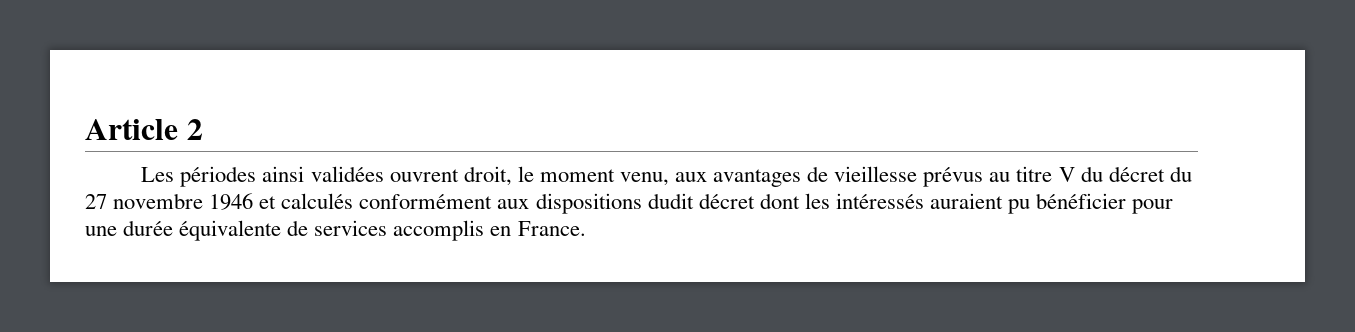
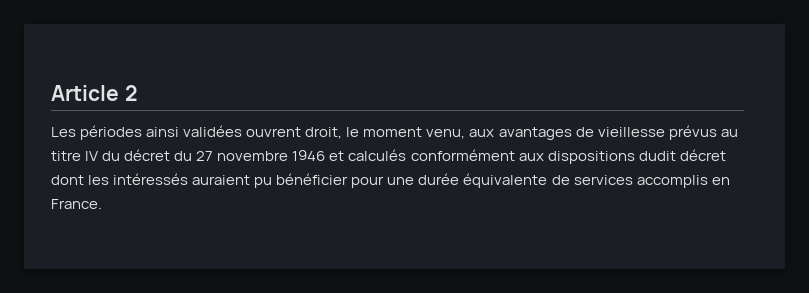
- Les périodes ainsi validées ouvrent droit, le moment venu, aux avantages de vieillesse prévus au titre V du décret du 27 novembre 1946 et calculés conformément aux dispositions dudit décret dont les intéressés auraient pu bénéficier pour une durée équivalente de services accomplis en France.
+ Les périodes ainsi validées ouvrent droit, le moment venu, aux avantages de vieillesse prévus au titre IV du décret du 27 novembre 1946 et calculés conformément aux dispositions dudit décret dont les intéressés auraient pu bénéficier pour une durée équivalente de services accomplis en France.

